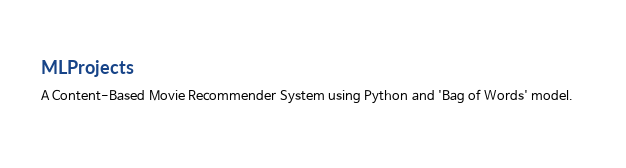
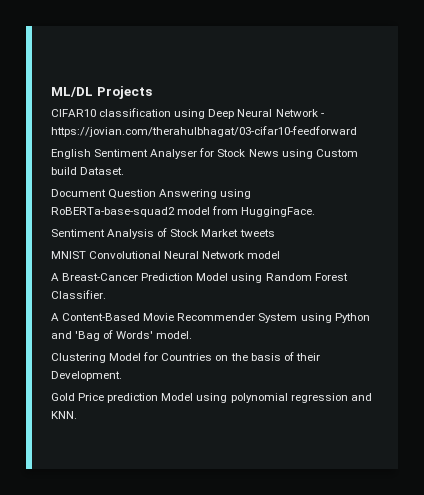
- MLProjects
+ ML/DL Projects
+ CIFAR10 classification using Deep Neural Network - https://jovian.com/therahulbhagat/03-cifar10-feedforward
+ English Sentiment Analyser for Stock News using Custom build Dataset.
+ Document Question Answering using RoBERTa-base-squad2 model from HuggingFace.
+ Sentiment Analysis of Stock Market tweets
+ MNIST Convolutional Neural Network model
+ A Breast-Cancer Prediction Model using Random Forest Classifier.
+ Clustering Model for Countries on the basis of their Development.
+ Gold Price prediction Model using polynomial regression and KNN.

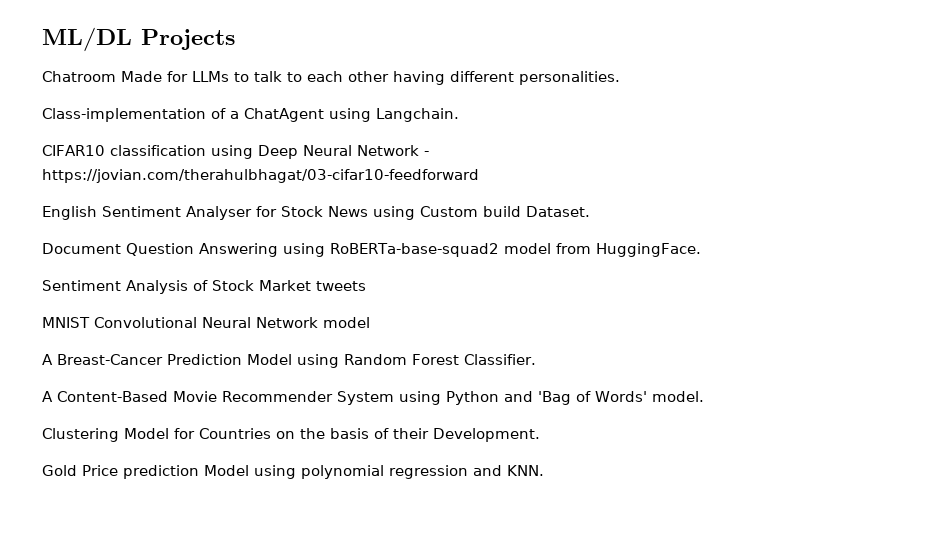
+ Chatroom Made for LLMs to talk to each other having different personalities.
+ Class-implementation of a ChatAgent using Langchain.

